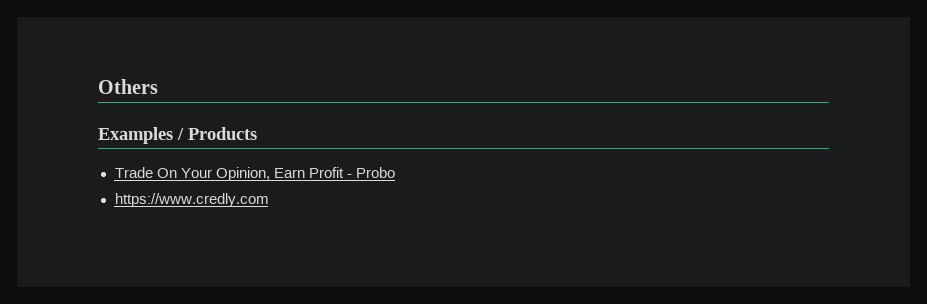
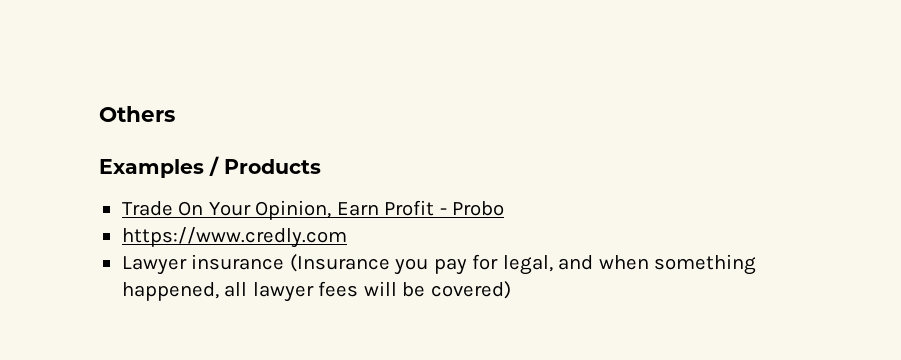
+ Lawyer insurance (Insurance you pay for legal, and when something happened, all lawyer fees will be covered)

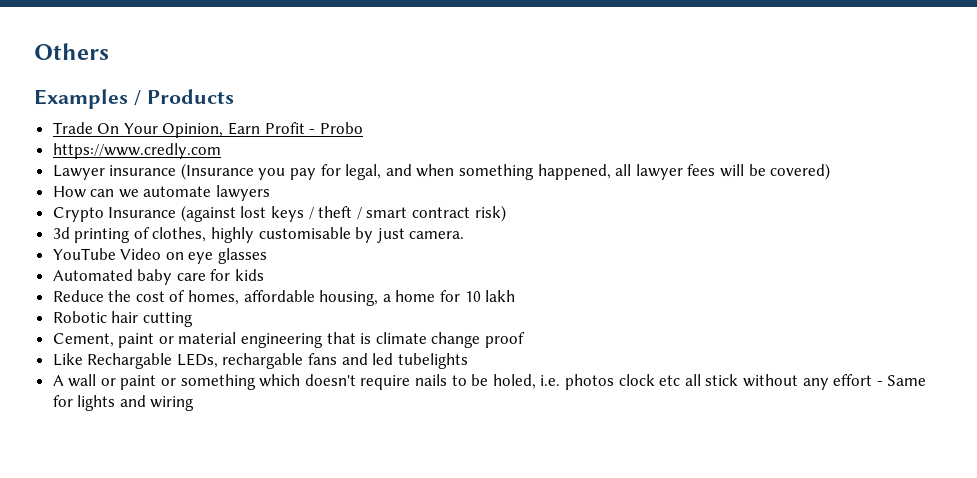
+ How can we automate lawyers
+ Crypto Insurance (against lost keys / theft / smart contract risk)
+ 3d printing of clothes, highly customisable by just camera.
+ YouTube Video on eye glasses
+ Automated baby care for kids
+ Reduce the cost of homes, affordable housing, a home for 10 lakh
+ Robotic hair cutting
+ Cement, paint or material engineering that is climate change proof
+ Like Rechargable LEDs, rechargable fans and led tubelights
+ A wall or paint or something which doesn't require nails to be holed, i.e. photos clock etc all stick without any effort - Same for lights and wiring

